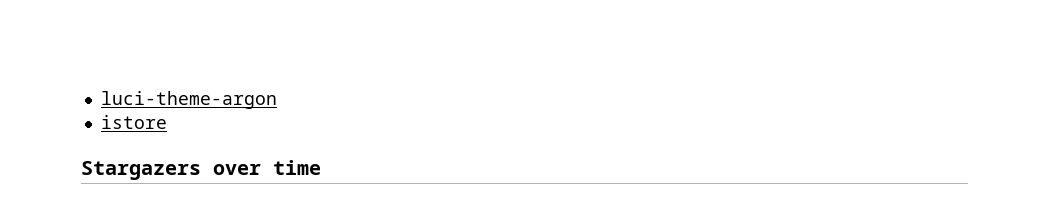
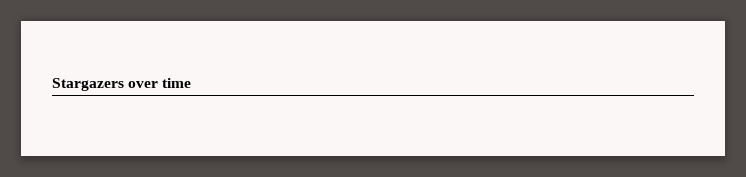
- luci-theme-argon
- istore

